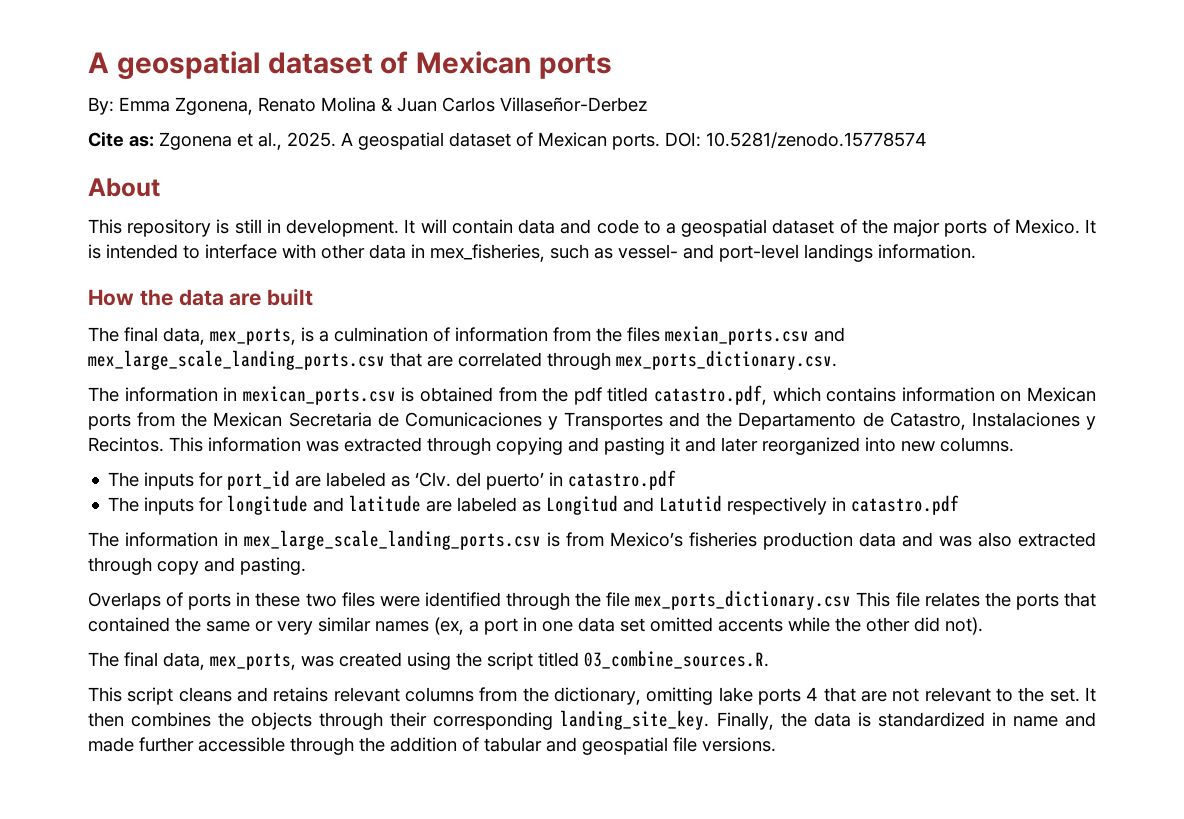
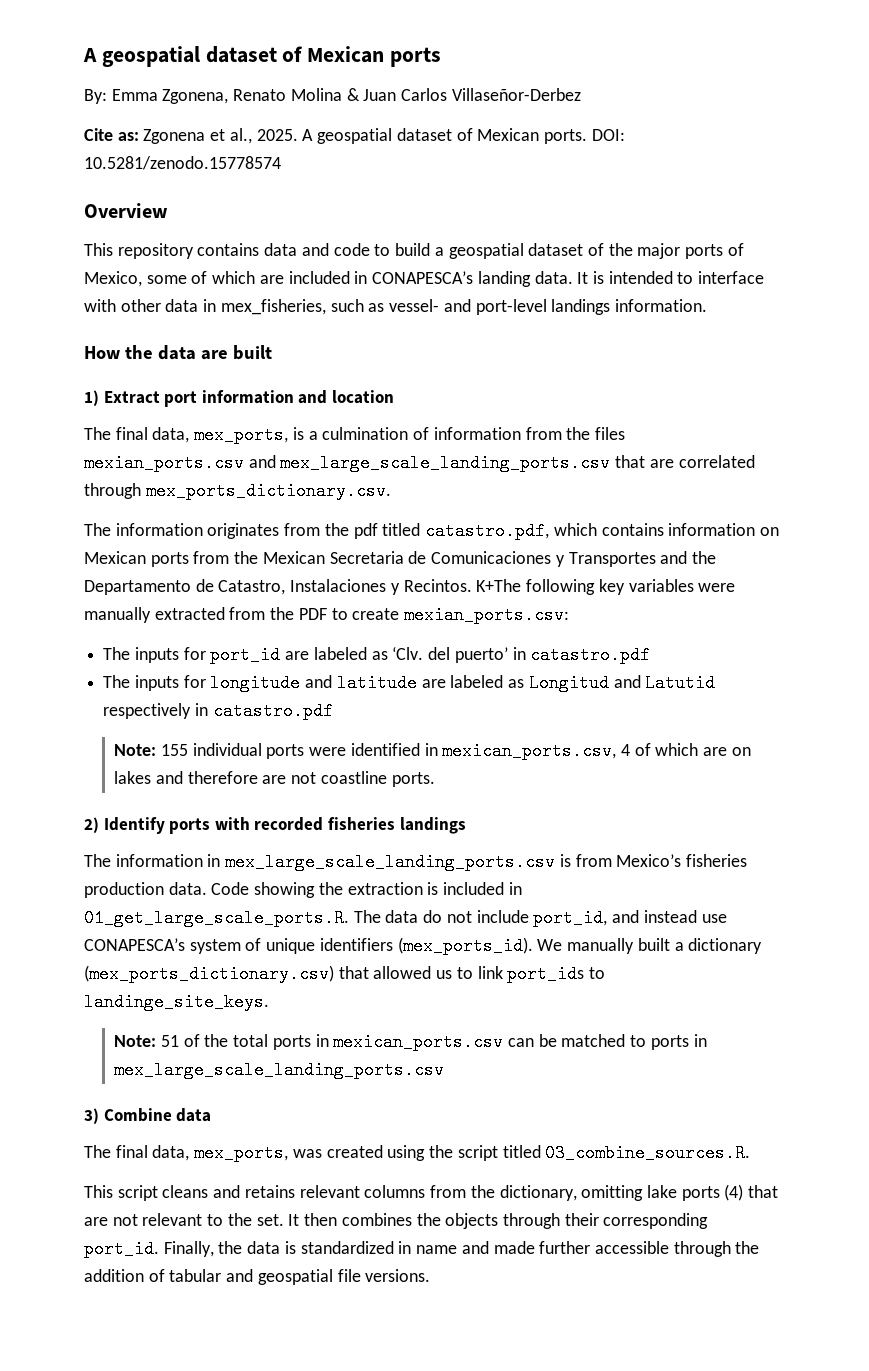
- About
+ Overview
- This repository is still in development. It will contain data and code to a geospatial dataset of the major ports of Mexico.
+ This repository contains data and code to build a geospatial dataset of the major ports of Mexico, some of which are included in CONAPESCA’s landing data.
+ 1) Extract port information and location
- The information in mexican_ports.csv is obtained from the pdf titled catastro.pdf, which contains information on Mexican ports from the Mexican Secretaria de Comunicaciones y Transportes and the Departamento de Catastro, Instalaciones y Recintos.
+ The information originates from the pdf titled catastro.pdf, which contains information on Mexican ports from the Mexican Secretaria de Comunicaciones y Transportes and the Departamento de Catastro, Instalaciones y Recintos.
- This information was extracted through copying and pasting it and later reorganized into new columns.
+ K+The following key variables were manually extracted from the PDF to create mexian_ports.csv:
+ Note: 155 individual ports were identified in mexican_ports.csv, 4 of which are on lakes and therefore are not coastline ports.
+ 2) Identify ports with recorded fisheries landings
- The information in mex_large_scale_landing_ports.csv is from Mexico’s fisheries production data and was also extracted through copy and pasting.
- Overlaps of ports in these two files were identified through the file mex_ports_dictionary.csv This file relates the ports that contained the same or very similar names (ex, a port in one data set omitted accents while the other did not).
+ The information in mex_large_scale_landing_ports.csv is from Mexico’s fisheries production data. Code showing the extraction is included in 01_get_large_scale_ports.R. The data do not include port_id, and instead use CONAPESCA’s system of unique identifiers (mex_ports_id). We manually built a dictionary (mex_ports_dictionary.csv) that allowed us to link port_ids to landinge_site_keys.
+ Note: 51 of the total ports in mexican_ports.csv can be matched to ports in mex_large_scale_landing_ports.csv
+ 3) Combine data
- This script cleans and retains relevant columns from the dictionary, omitting lake ports 4 that are not relevant to the set.
+ This script cleans and retains relevant columns from the dictionary, omitting lake ports (4) that are not relevant to the set.
- It then combines the objects through their corresponding landing_site_key.
+ It then combines the objects through their corresponding port_id.

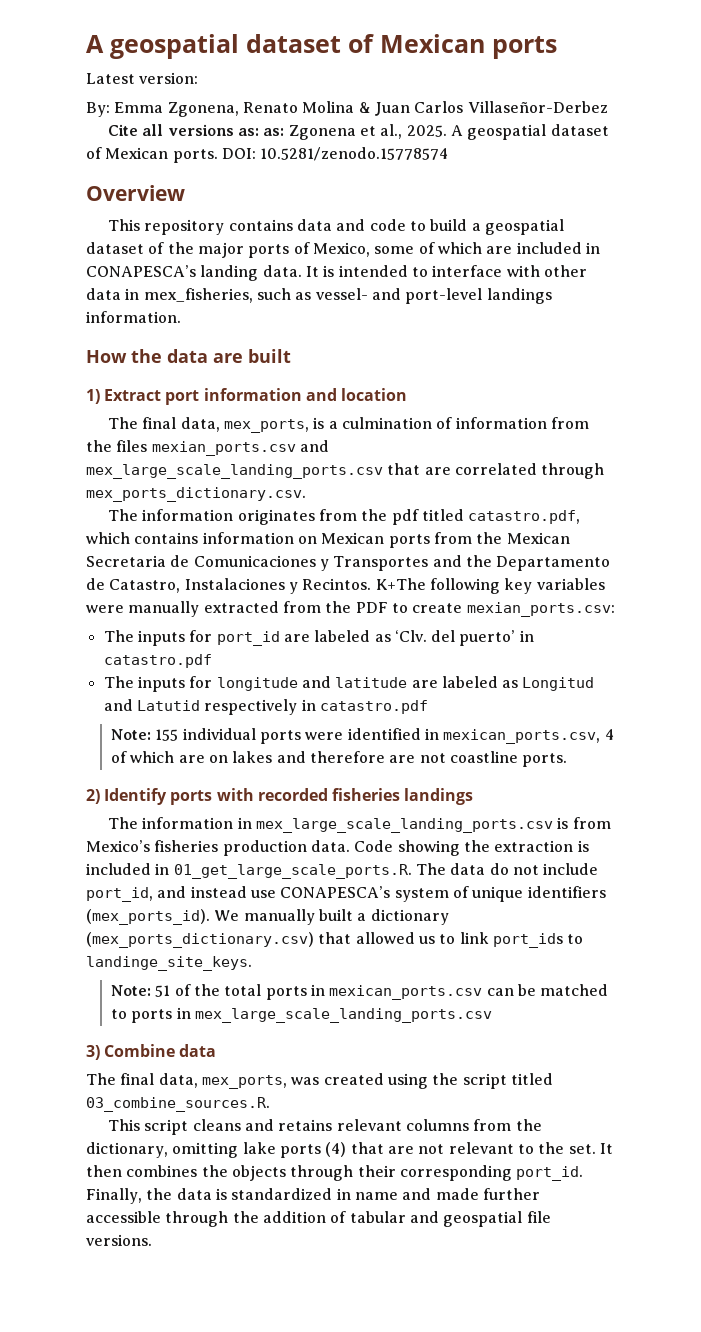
+ Latest version:
- Cite as: Zgonena et al., 2025.
+ Cite all versions as: as: Zgonena et al., 2025.

